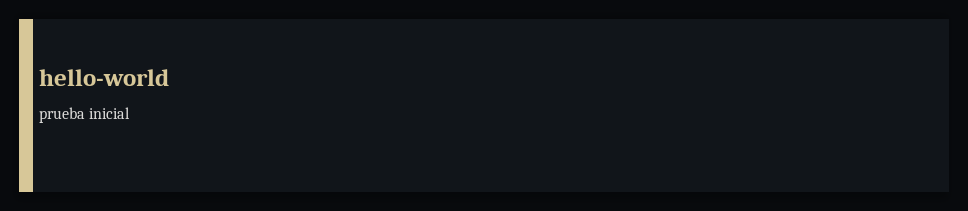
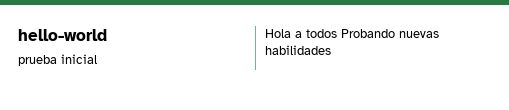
+ Hola a todos Probando nuevas habilidades

